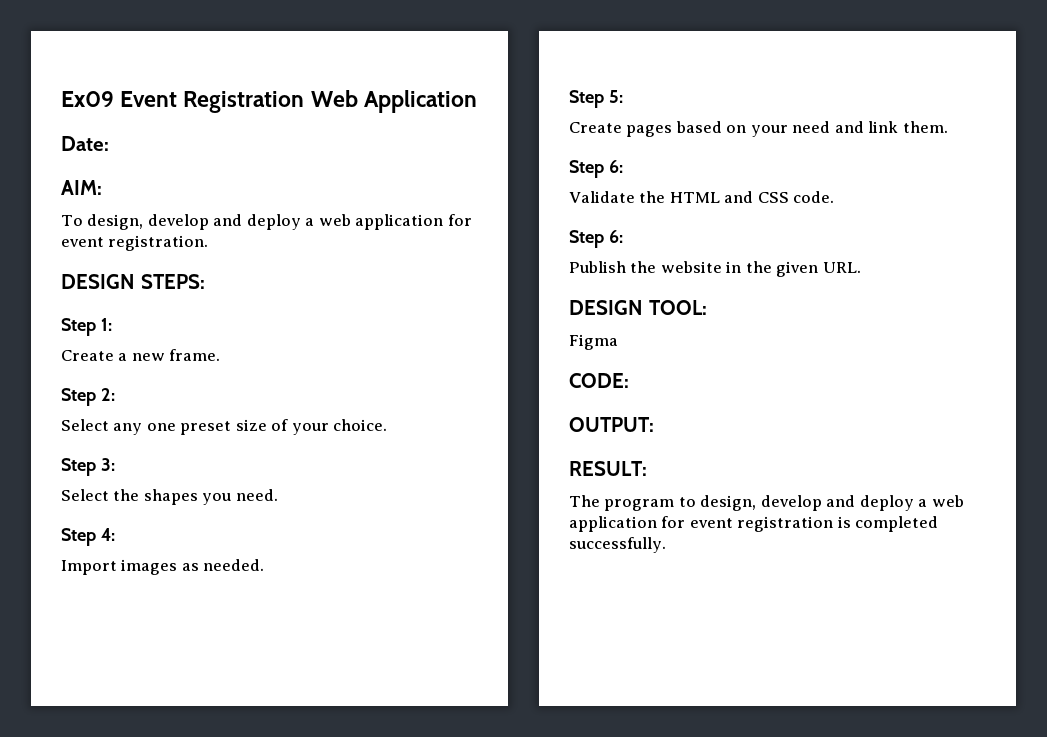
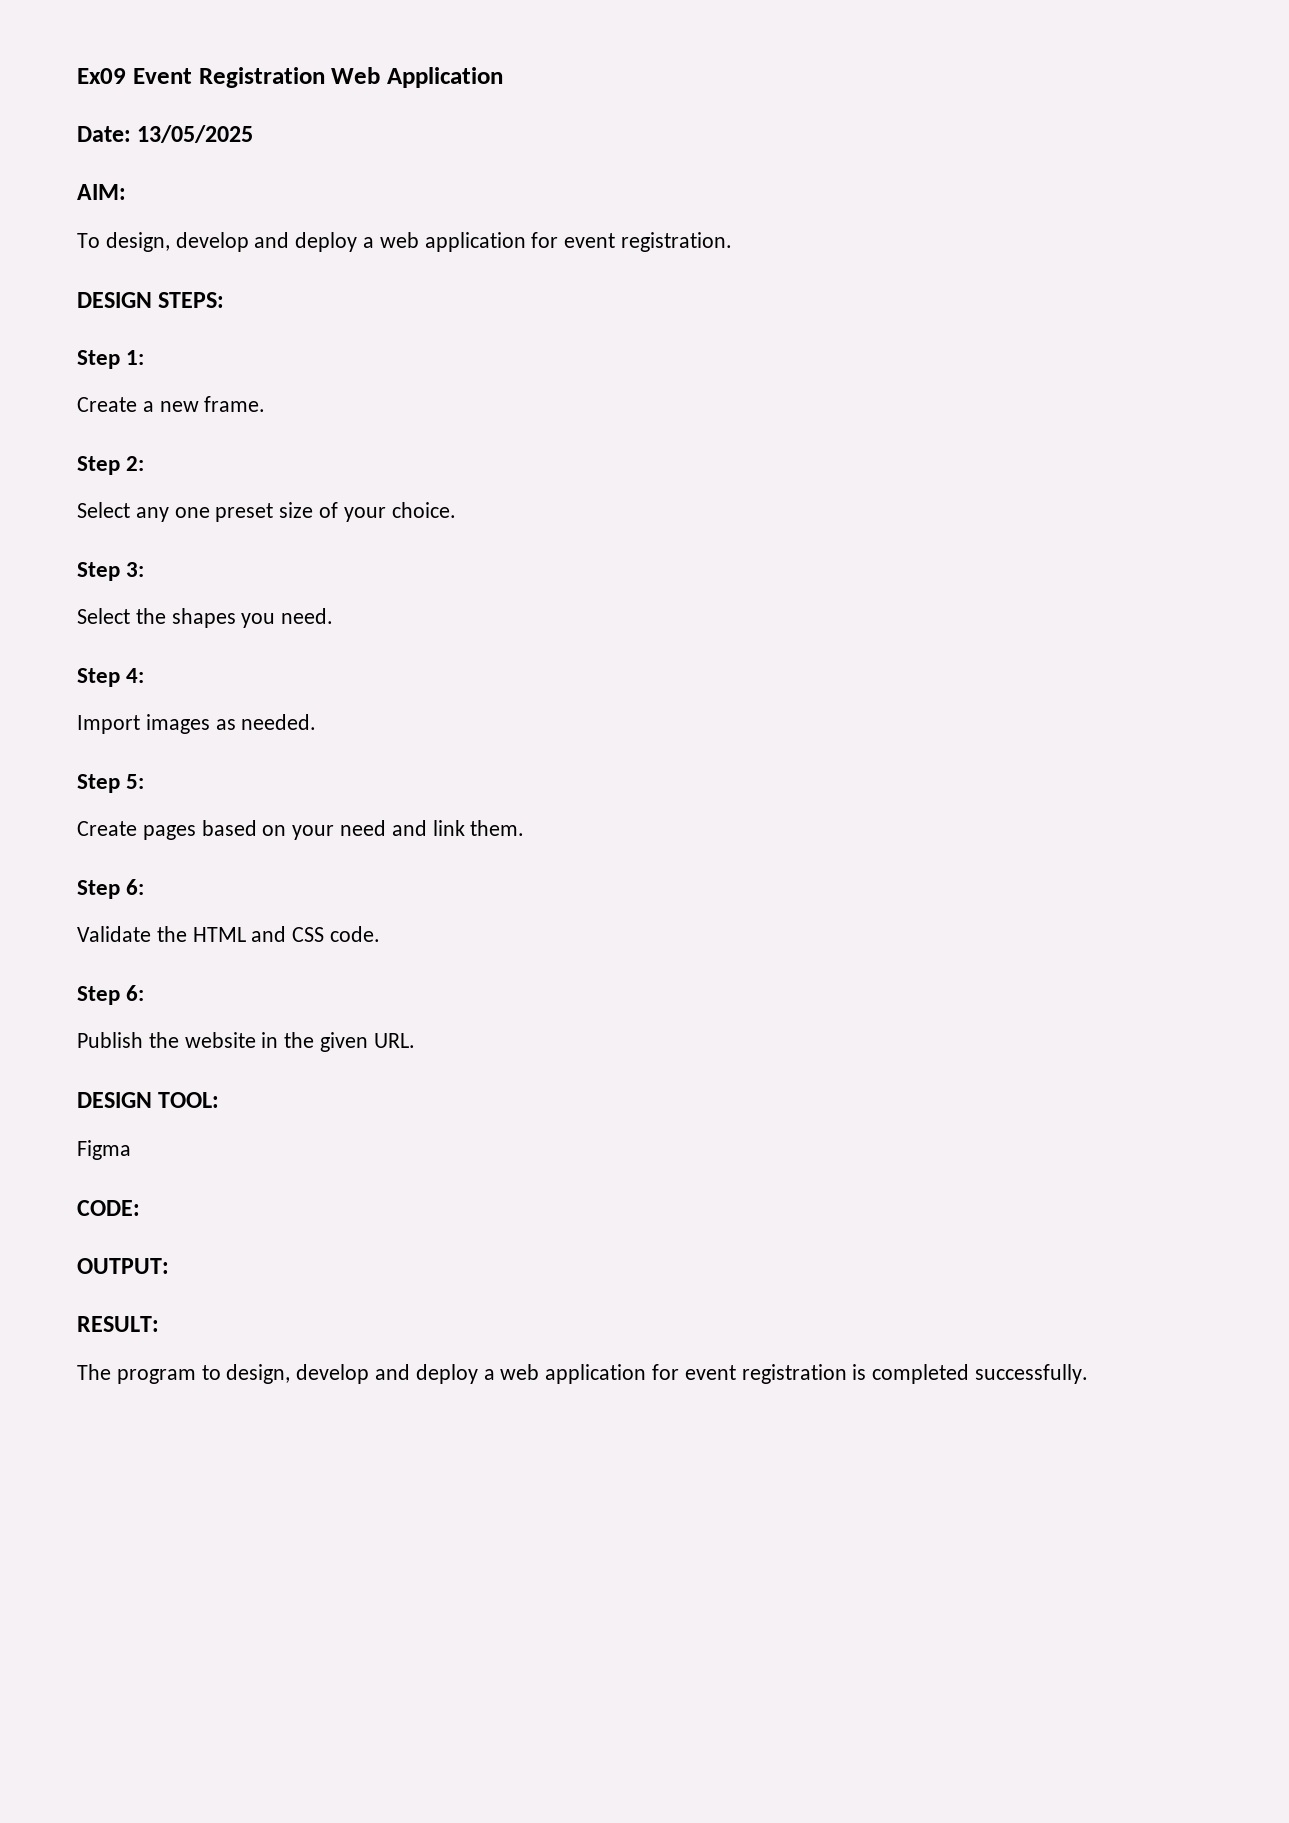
- Date:
+ Date: 13/05/2025

